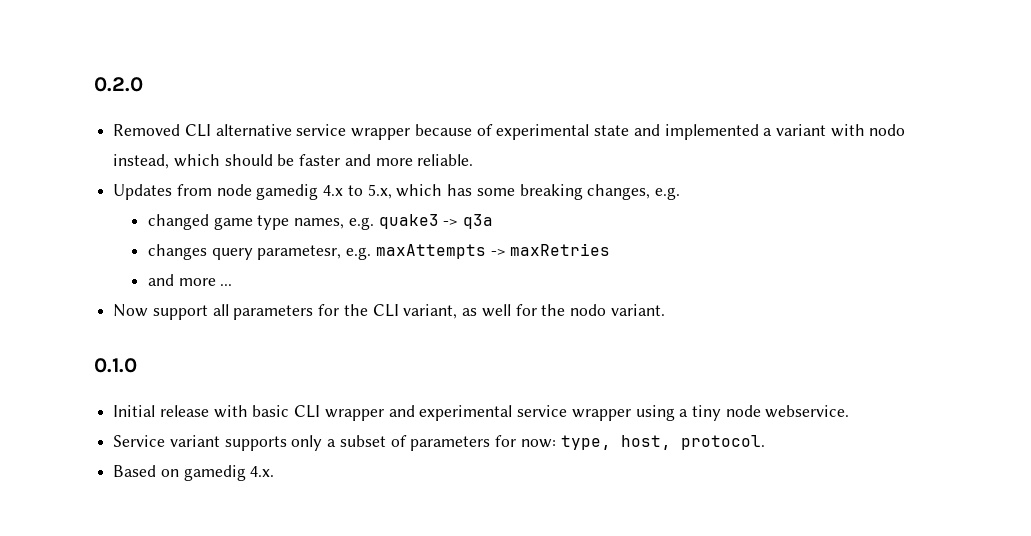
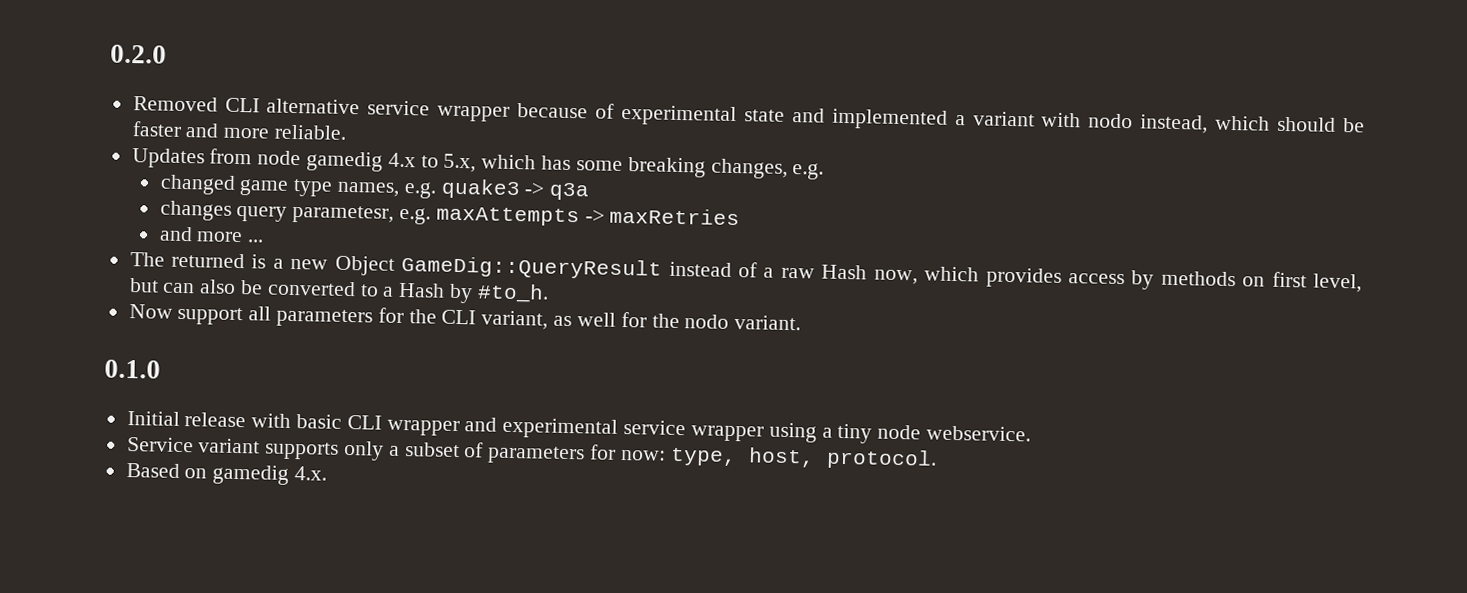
+ The returned is a new Object GameDig::QueryResult instead of a raw Hash now, which provides access by methods on first level, but can also be converted to a Hash by #to_h.

